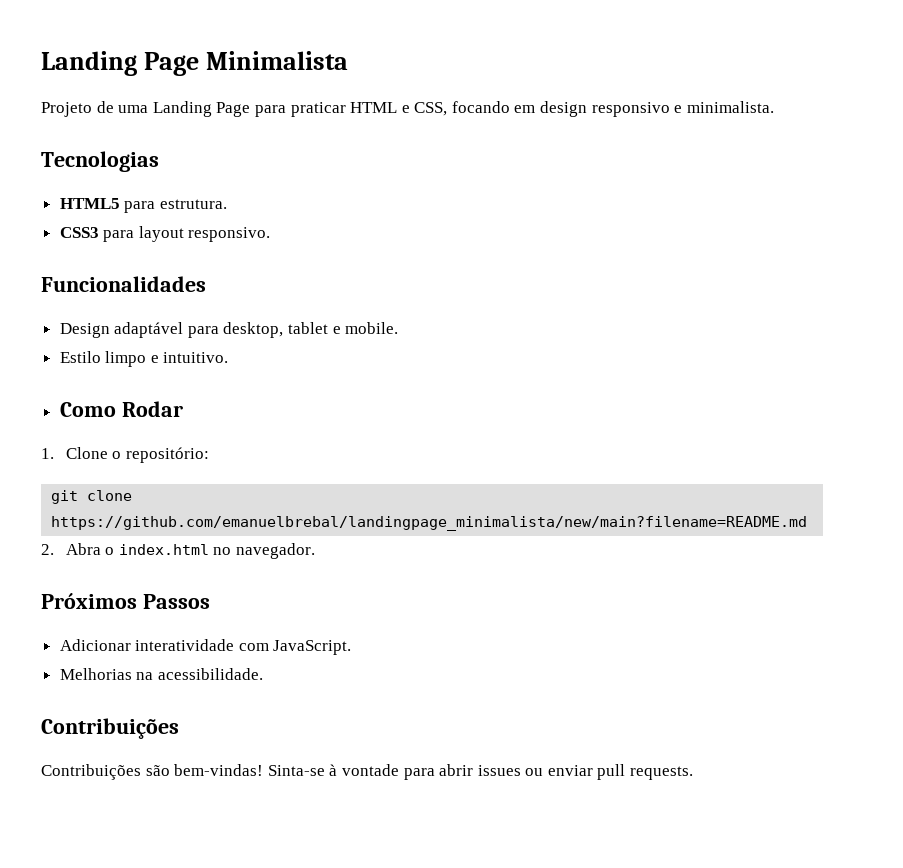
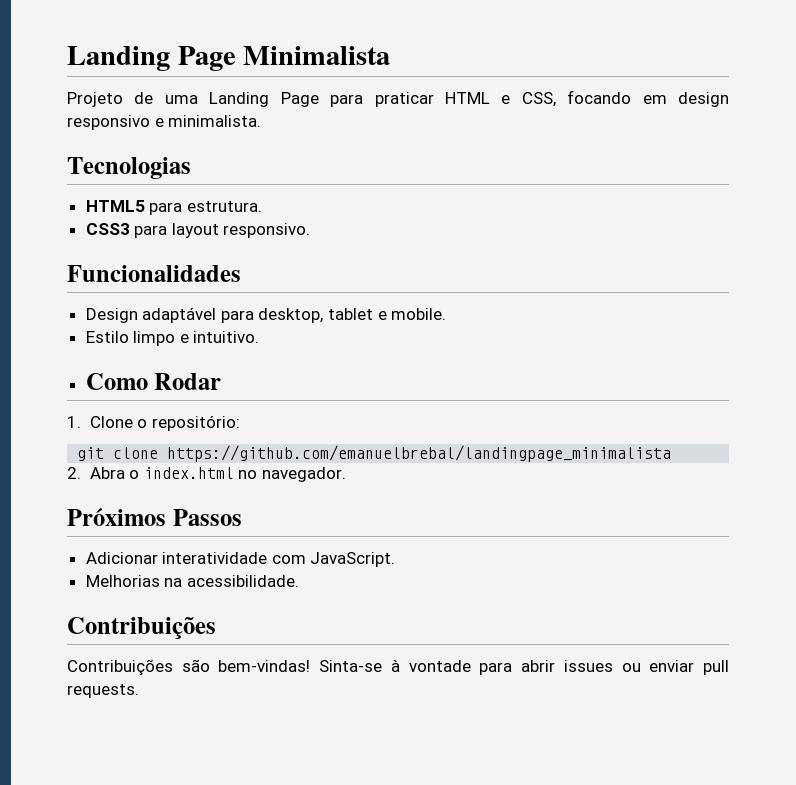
- git clone https://github.com/emanuelbrebal/landingpage_minimalista/new/main?filename=README.md
+ git clone https://github.com/emanuelbrebal/landingpage_minimalista

